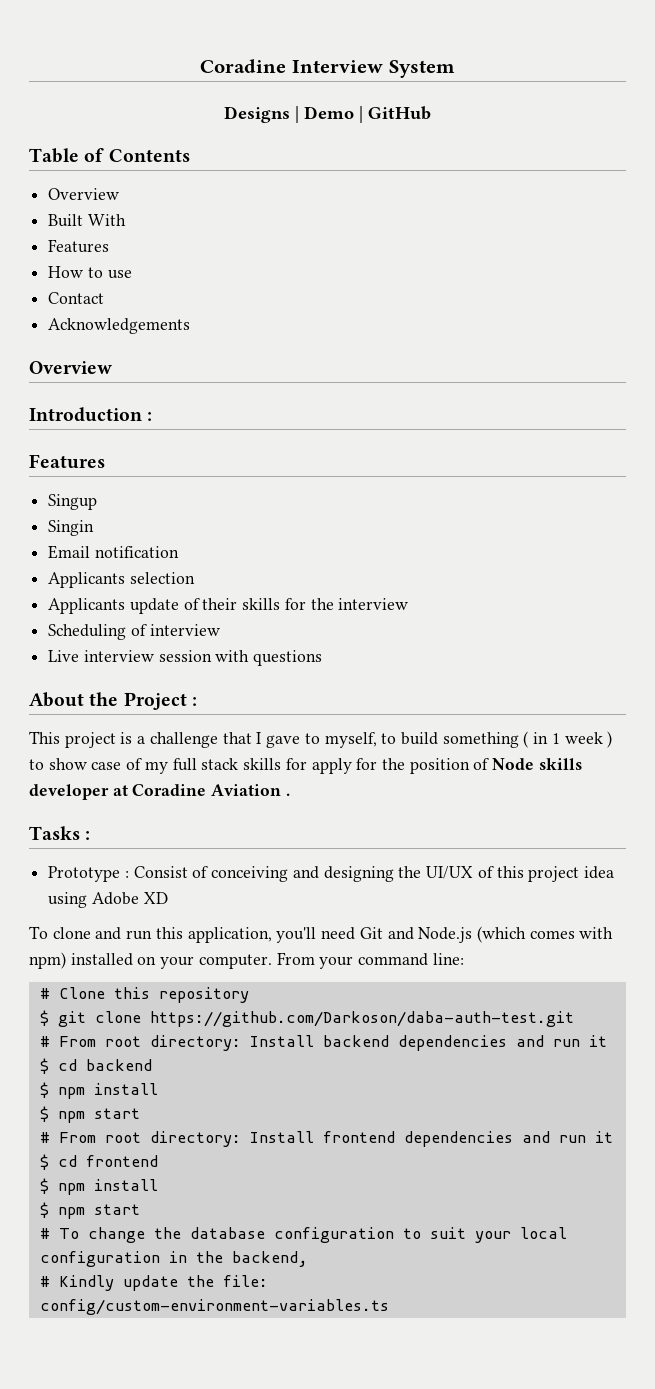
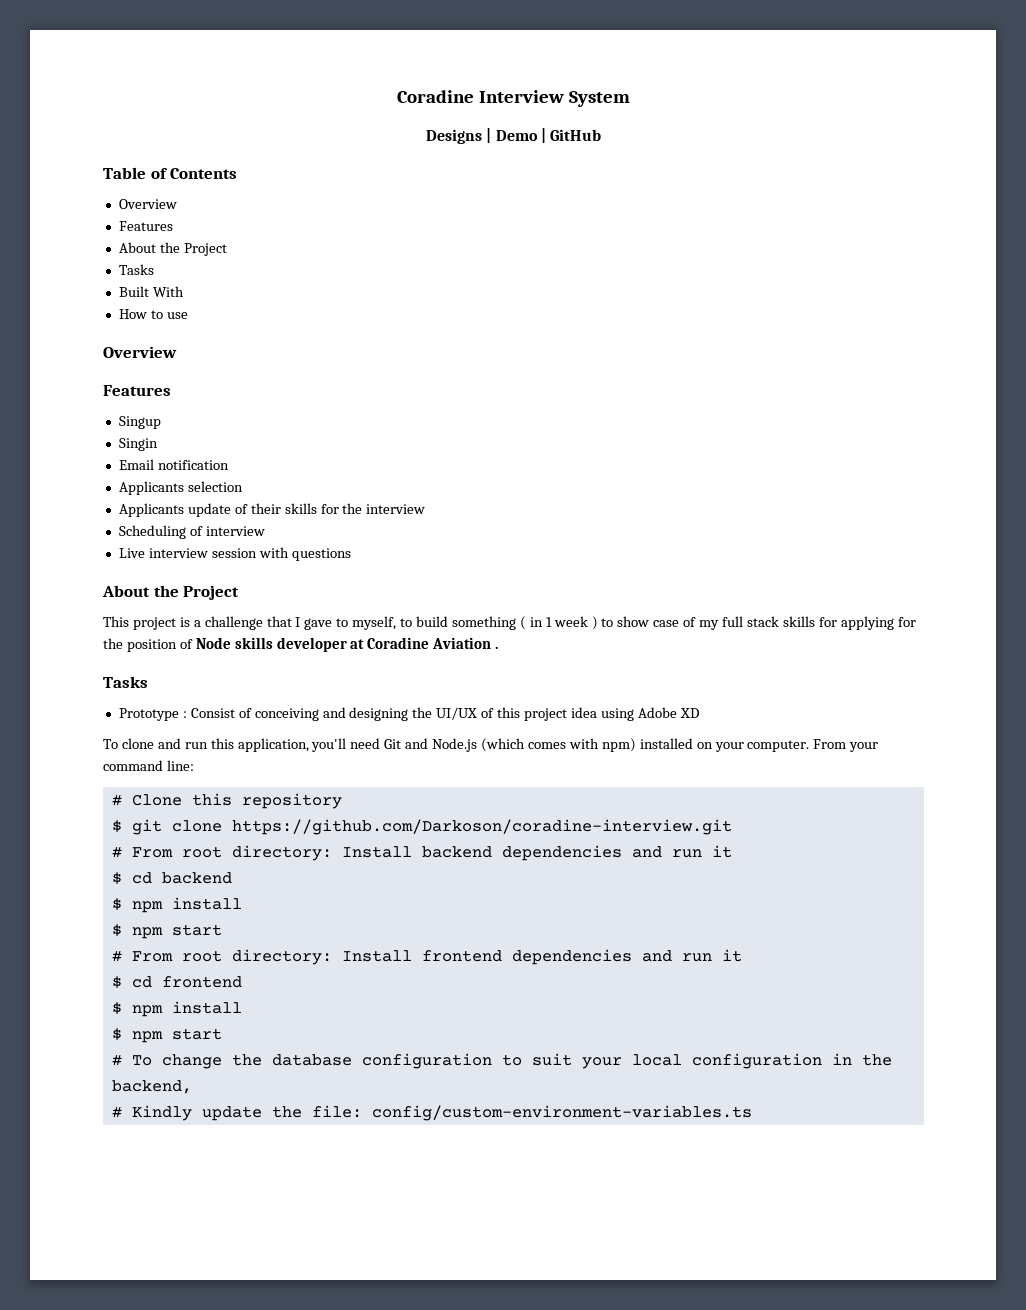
  Table of Contents
  Overview
+ Features
+ About the Project
+ Tasks
  Built With
- Features
  How to use
- Contact
- Acknowledgements
  Overview
- Introduction :
  Live interview session with questions
- About the Project :
+ About the Project
- This project is a challenge that I gave to myself, to build something ( in 1 week ) to show case of my full stack skills for apply for the position of Node skills developer at Coradine Aviation .
- Tasks :
+ This project is a challenge that I gave to myself, to build something ( in 1 week ) to show case of my full stack skills for applying for the position of Node skills developer at Coradine Aviation .
+ Tasks
- $ git clone https://github.com/Darkoson/daba-auth-test.git
+ $ git clone https://github.com/Darkoson/coradine-interview.git

